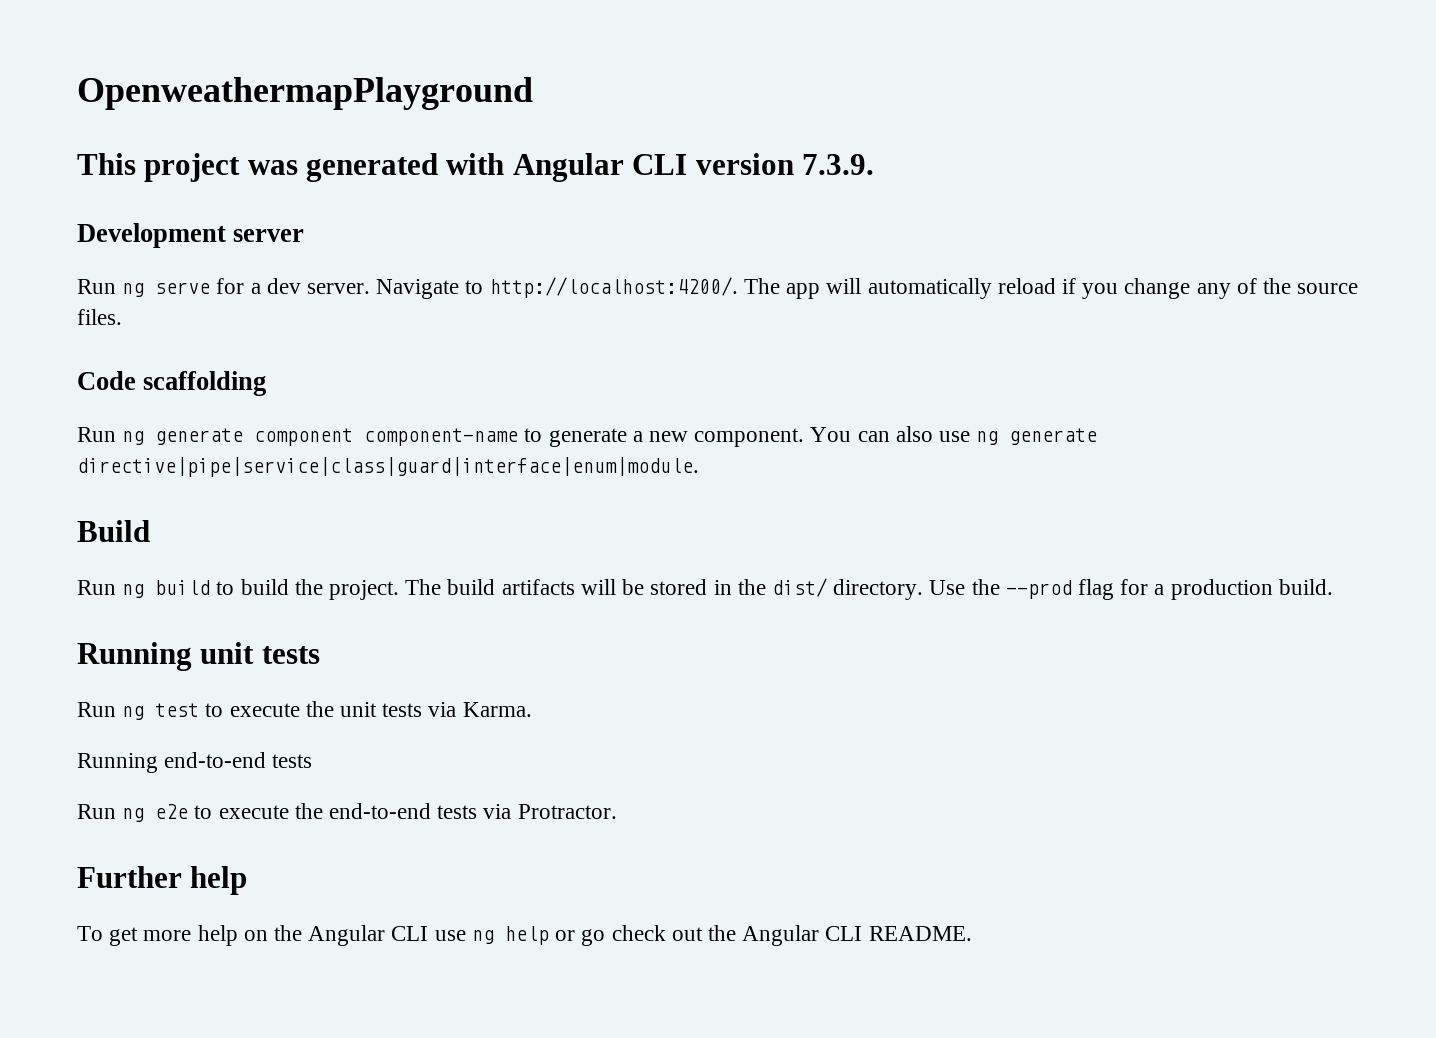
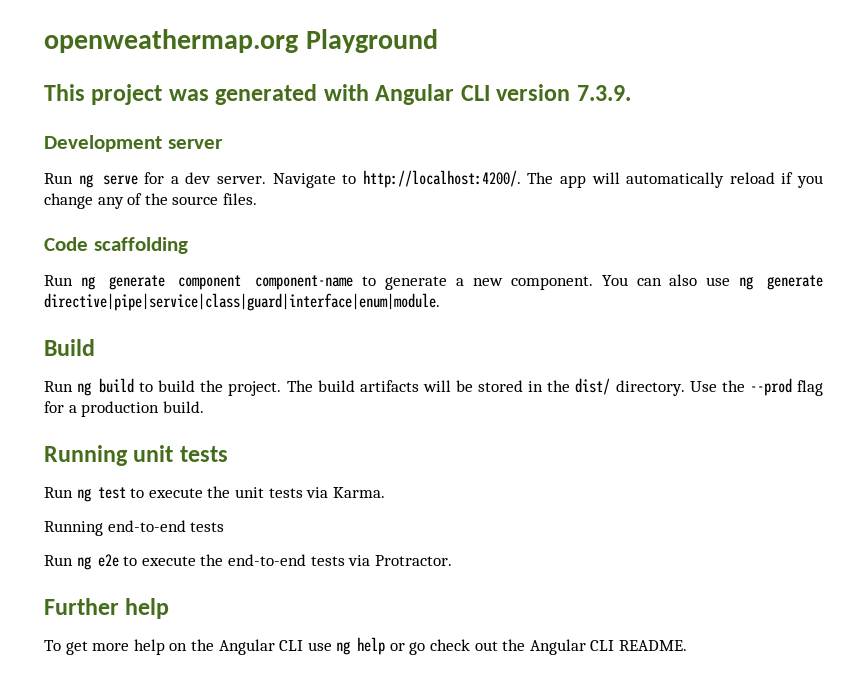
- OpenweathermapPlayground
+ openweathermap.org Playground

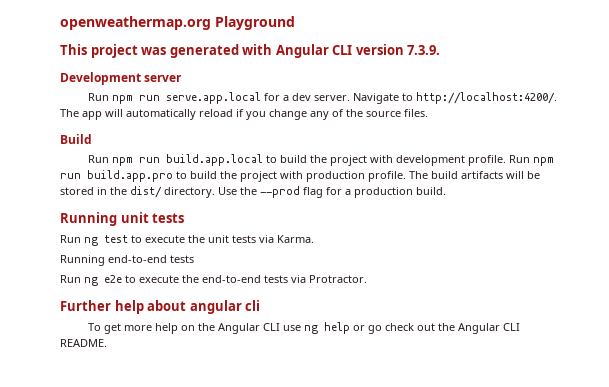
- Run ng serve for a dev server.
+ Run npm run serve.app.local for a dev server.
- Code scaffolding
- Run ng generate component component-name to generate a new component. You can also use ng generate directive|pipe|service|class|guard|interface|enum|module.
  Build
- Run ng build to build the project.
+ Run npm run build.app.local to build the project with development profile. Run npm run build.app.pro to build the project with production profile.
- Further help
+ Further help about angular cli

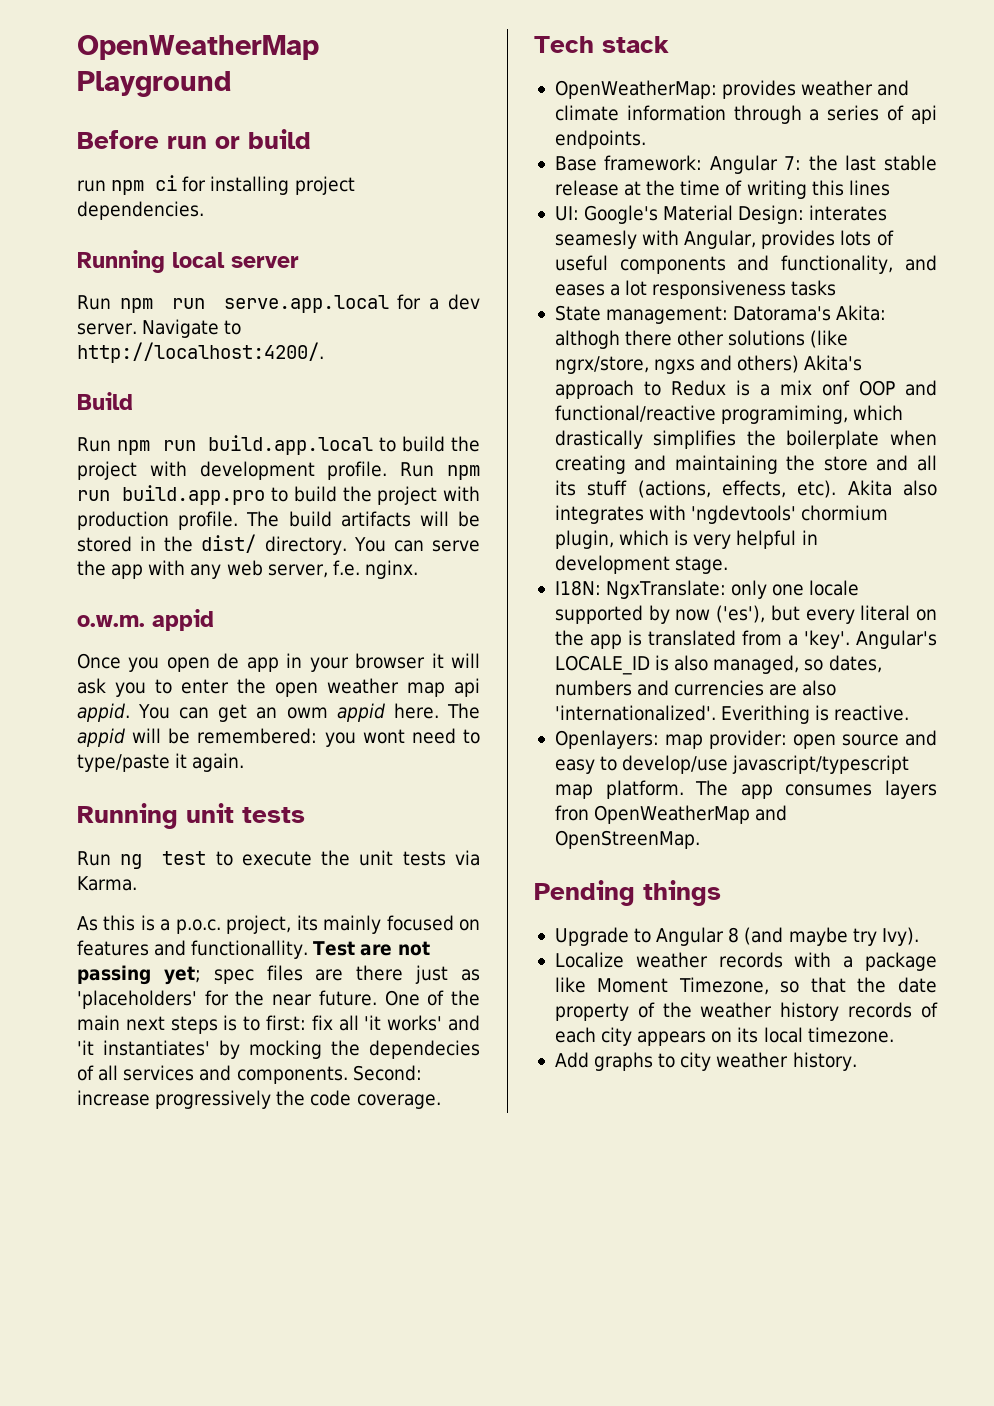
- openweathermap.org Playground
+ OpenWeatherMap Playground
- This project was generated with Angular CLI version 7.3.9.
- Development server
+ Before run or build
+ run npm ci for installing project dependencies.
+ Running local server
- The app will automatically reload if you change any of the source files.
- Use the --prod flag for a production build.
+ You can serve the app with any web server, f.e. nginx.
+ o.w.m. appid
+ Once you open de app in your browser it will ask you to enter the open weather map api appid. You can get an owm appid here. The appid will be remembered: you wont need to type/paste it again.
- Running end-to-end tests
- Run ng e2e to execute the end-to-end tests via Protractor.
- Further help about angular cli
- To get more help on the Angular CLI use ng help or go check out the Angular CLI README.
+ As this is a p.o.c. project, its mainly focused on features and functionallity. Test are not passing yet; spec files are there just as 'placeholders' for the near future. One of the main next steps is to first: fix all 'it works' and 'it instantiates' by mocking the dependecies of all services and components. Second: increase progressively the code coverage.
+ Tech stack
+ OpenWeatherMap: provides weather and climate information through a series of api endpoints.
+ Base framework: Angular 7: the last stable release at the time of writing this lines
+ UI: Google's Material Design: interates seamesly with Angular, provides lots of useful components and functionality, and eases a lot responsiveness tasks
+ State management: Datorama's Akita: althogh there other solutions (like ngrx/store, ngxs and others) Akita's approach to Redux is a mix onf OOP and functional/reactive programiming, which drastically simplifies the boilerplate when creating and maintaining the store and all its stuff (actions, effects, etc). Akita also integrates with 'ngdevtools' chormium plugin, which is very helpful in development stage.
+ I18N: NgxTranslate: only one locale supported by now ('es'), but every literal on the app is translated from a 'key'. Angular's LOCALE_ID is also managed, so dates, numbers and currencies are also 'internationalized'. Everithing is reactive.
+ Openlayers: map provider: open source and easy to develop/use javascript/typescript map platform. The app consumes layers fron OpenWeatherMap and OpenStreenMap.
+ Pending things
+ Upgrade to Angular 8 (and maybe try Ivy).
+ Localize weather records with a package like Moment Timezone, so that the date property of the weather history records of each city appears on its local timezone.
+ Add graphs to city weather history.

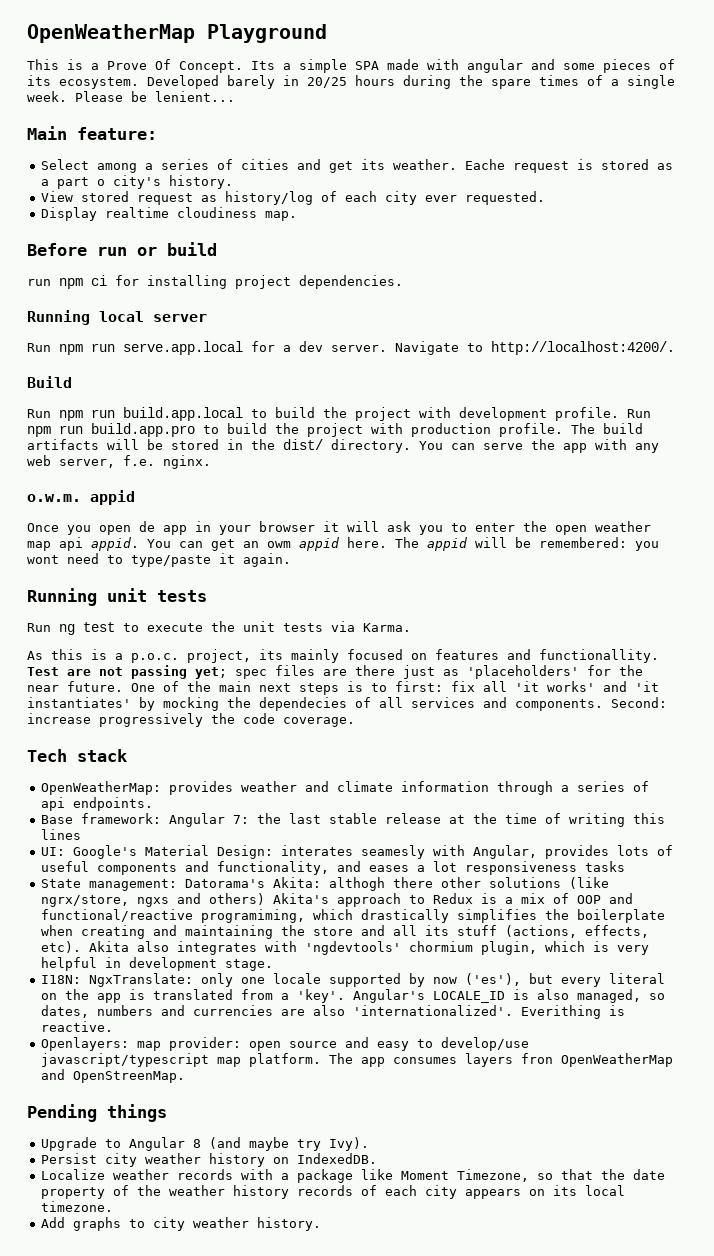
+ This is a Prove Of Concept. Its a simple SPA made with angular and some pieces of its ecosystem. Developed barely in 20/25 hours during the spare times of a single week. Please be lenient...
+ Main feature:
+ Select among a series of cities and get its weather. Eache request is stored as a part o city's history.
+ View stored request as history/log of each city ever requested.
+ Display realtime cloudiness map.
- State management: Datorama's Akita: althogh there other solutions (like ngrx/store, ngxs and others) Akita's approach to Redux is a mix onf OOP and functional/reactive programiming, which drastically simplifies the boilerplate when creating and maintaining the store and all its stuff (actions, effects, etc).
+ State management: Datorama's Akita: althogh there other solutions (like ngrx/store, ngxs and others) Akita's approach to Redux is a mix of OOP and functional/reactive programiming, which drastically simplifies the boilerplate when creating and maintaining the store and all its stuff (actions, effects, etc).
+ Persist city weather history on IndexedDB.

